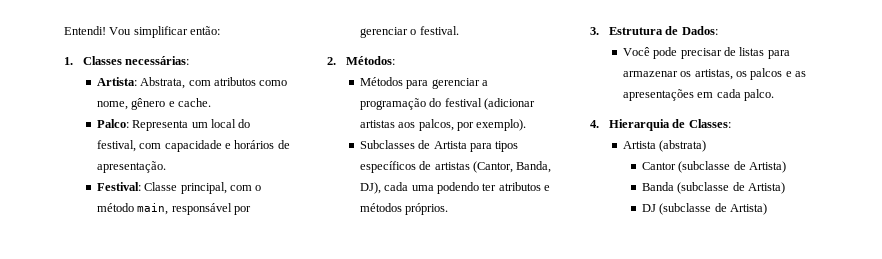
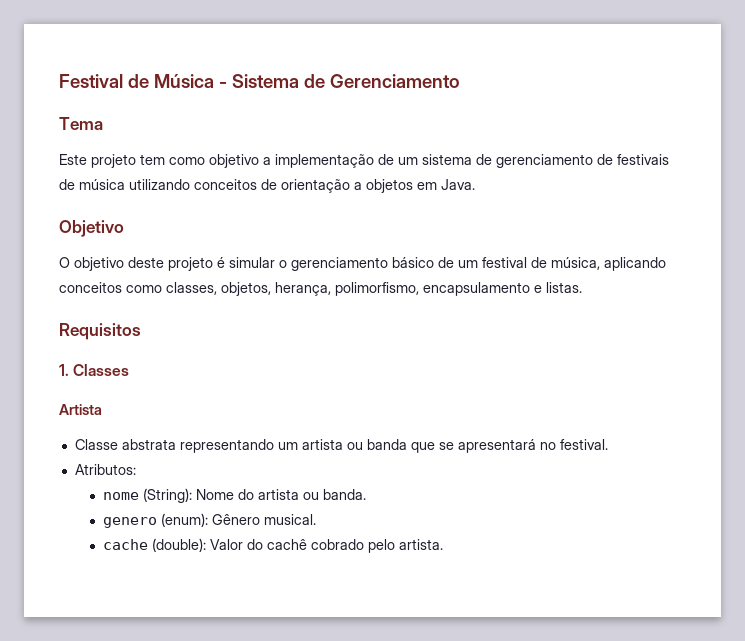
- Entendi! Vou simplificar então:
- 1. Classes necessárias:
- Artista: Abstrata, com atributos como nome, gênero e cache.
- Palco: Representa um local do festival, com capacidade e horários de apresentação.
- Festival: Classe principal, com o método main, responsável por gerenciar o festival.
- 2. Métodos:
- Métodos para gerenciar a programação do festival (adicionar artistas aos palcos, por exemplo).
- Subclasses de Artista para tipos específicos de artistas (Cantor, Banda, DJ), cada uma podendo ter atributos e métodos próprios.
- 3. Estrutura de Dados:
- Você pode precisar de listas para armazenar os artistas, os palcos e as apresentações em cada palco.
- 4. Hierarquia de Classes:
- Artista (abstrata)
- Cantor (subclasse de Artista)
- Banda (subclasse de Artista)
- DJ (subclasse de Artista)
+ Festival de Música - Sistema de Gerenciamento
+ Tema
+ Este projeto tem como objetivo a implementação de um sistema de gerenciamento de festivais de música utilizando conceitos de orientação a objetos em Java.
+ Objetivo
+ O objetivo deste projeto é simular o gerenciamento básico de um festival de música, aplicando conceitos como classes, objetos, herança, polimorfismo, encapsulamento e listas.
+ Requisitos
+ 1. Classes
+ Artista
+ Classe abstrata representando um artista ou banda que se apresentará no festival.
+ Atributos:
+ nome (String): Nome do artista ou banda.
+ genero (enum): Gênero musical.
+ cache (double): Valor do cachê cobrado pelo artista.

